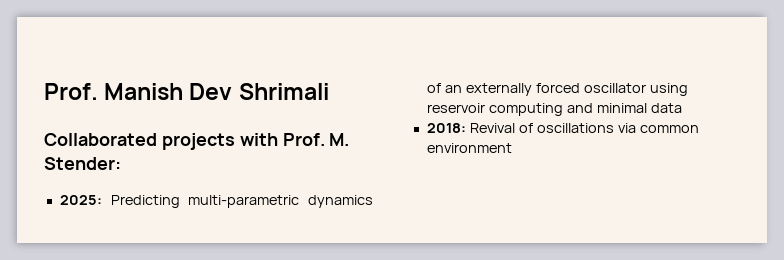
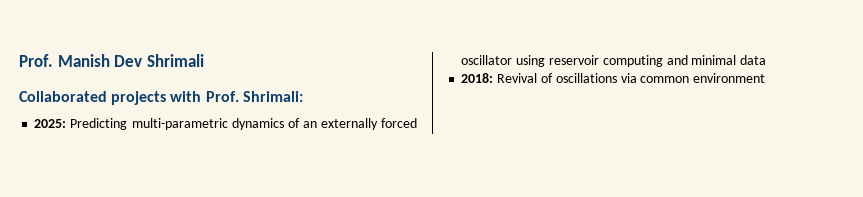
- Collaborated projects with Prof. M. Stender:
+ Collaborated projects with Prof. Shrimali:

